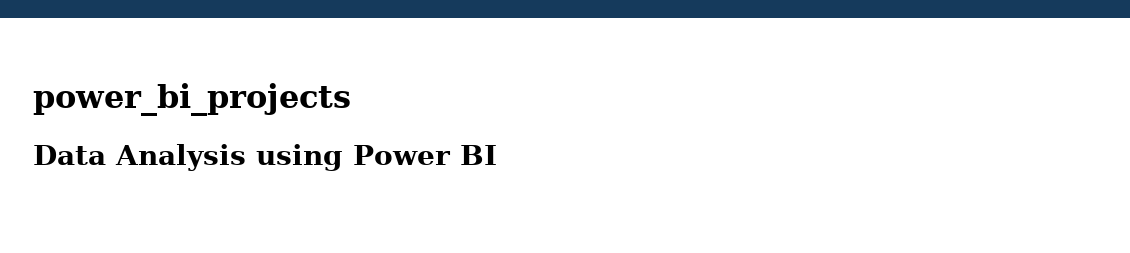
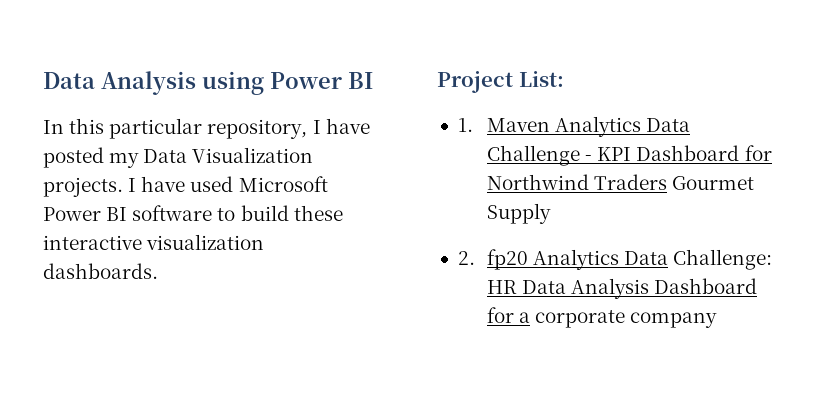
- power_bi_projects
+ In this particular repository, I have posted my Data Visualization projects. I have used Microsoft Power BI software to build these interactive visualization dashboards.
+ Project List:
+ 1. Maven Analytics Data Challenge - KPI Dashboard for Northwind Traders Gourmet Supply
+ 2. fp20 Analytics Data Challenge: HR Data Analysis Dashboard for a corporate company

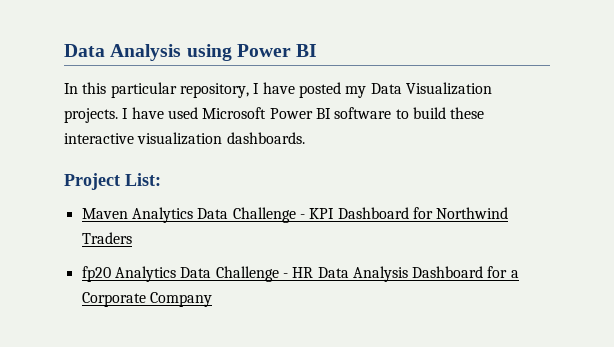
- 1. Maven Analytics Data Challenge - KPI Dashboard for Northwind Traders Gourmet Supply
- 2. fp20 Analytics Data Challenge: HR Data Analysis Dashboard for a corporate company
+ Maven Analytics Data Challenge - KPI Dashboard for Northwind Traders
+ fp20 Analytics Data Challenge - HR Data Analysis Dashboard for a Corporate Company

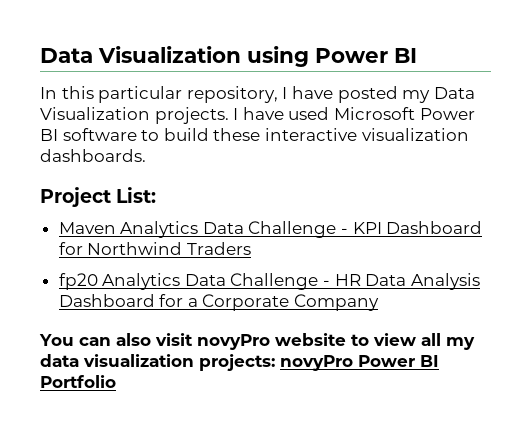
- Data Analysis using Power BI
+ Data Visualization using Power BI
+ You can also visit novyPro website to view all my data visualization projects: novyPro Power BI Portfolio

